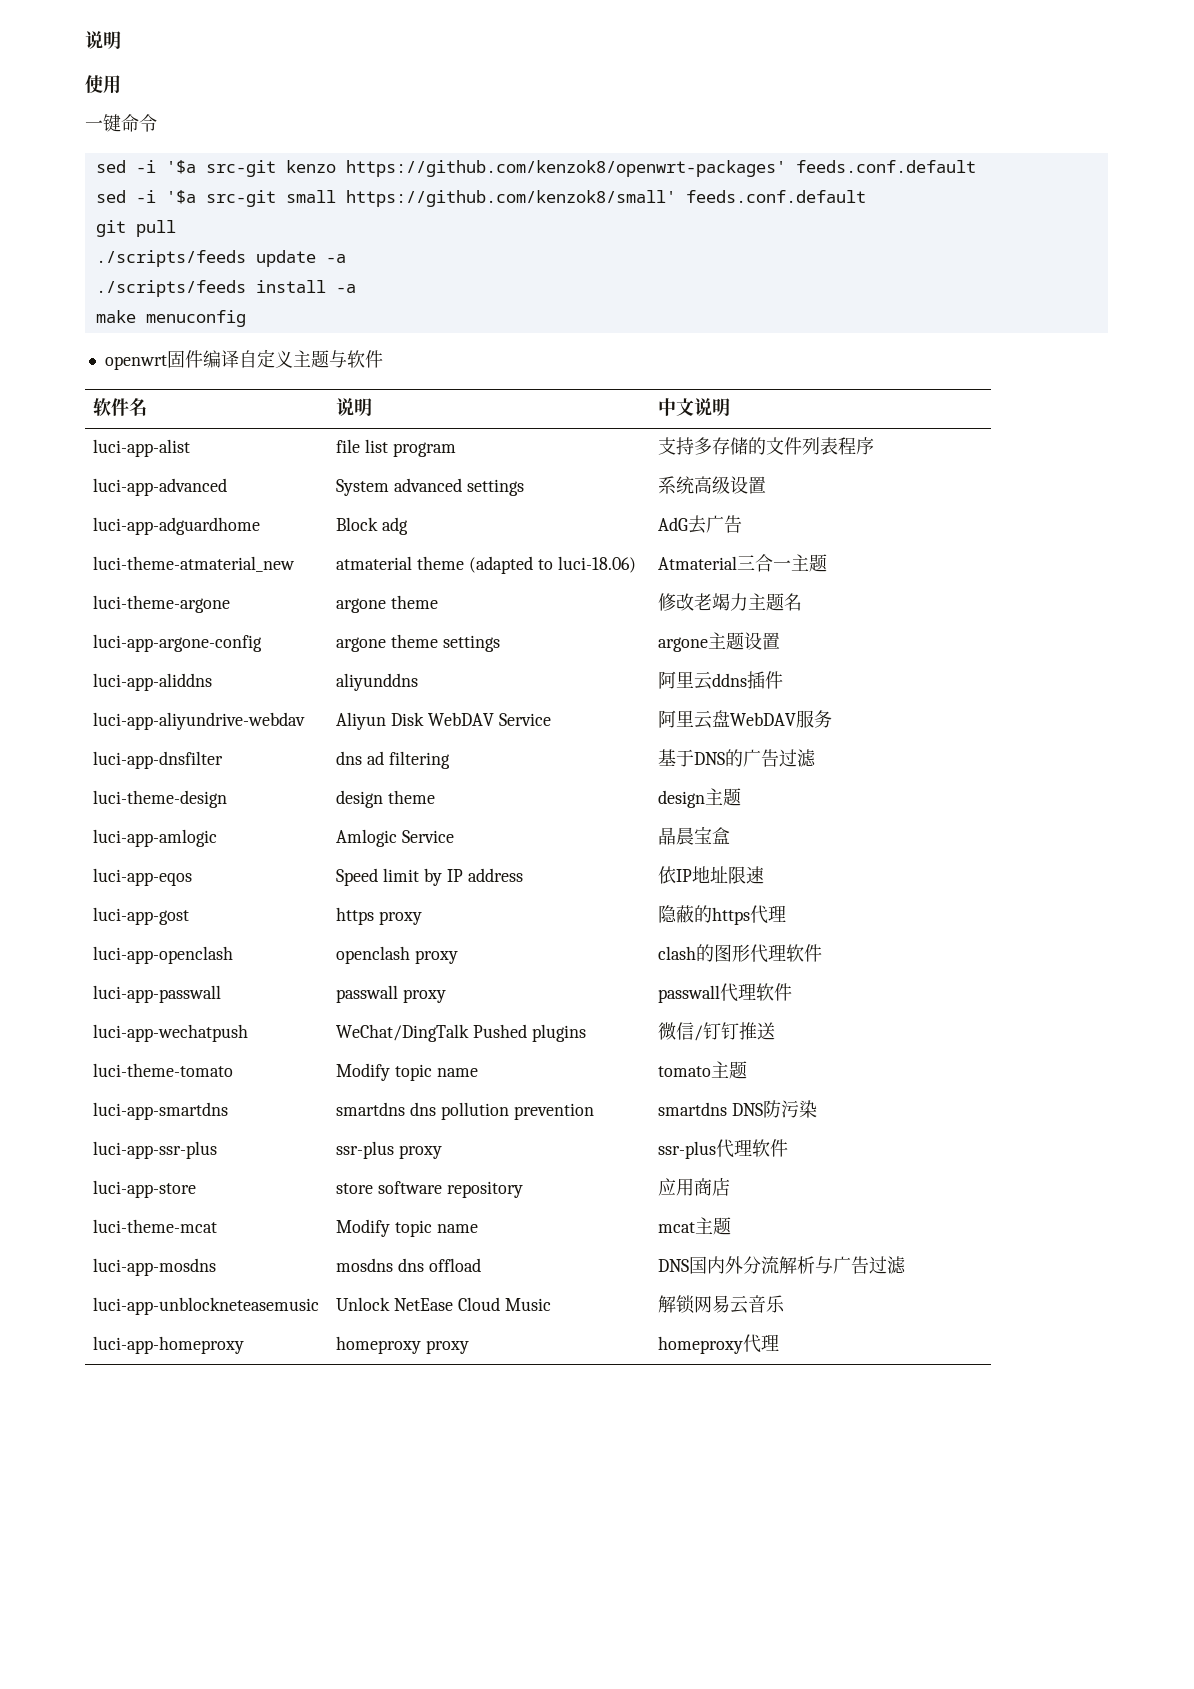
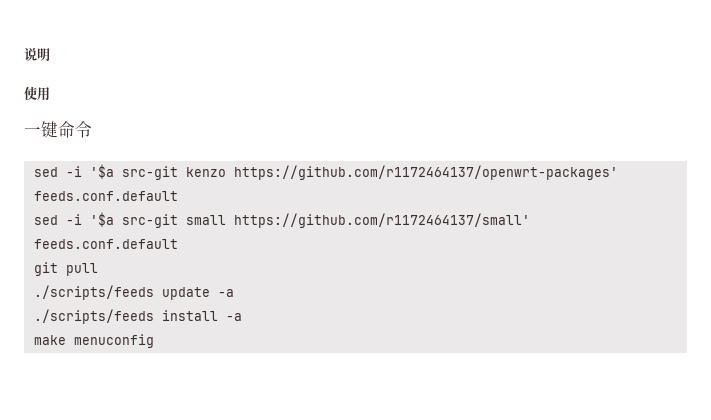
- sed -i '$a src-git kenzo https://github.com/kenzok8/openwrt-packages' feeds.conf.default
+ sed -i '$a src-git kenzo https://github.com/r1172464137/openwrt-packages' feeds.conf.default
- sed -i '$a src-git small https://github.com/kenzok8/small' feeds.conf.default
+ sed -i '$a src-git small https://github.com/r1172464137/small' feeds.conf.default
- openwrt固件编译自定义主题与软件
- 软件名 | 说明 | 中文说明
- luci-app-alist | file list program | 支持多存储的文件列表程序
- luci-app-advanced | System advanced settings | 系统高级设置
- luci-app-adguardhome | Block adg | AdG去广告
- luci-theme-atmaterial_new | atmaterial theme (adapted to luci-18.06) | Atmaterial三合一主题
- luci-theme-argone | argone theme | 修改老竭力主题名
- luci-app-argone-config | argone theme settings | argone主题设置
- luci-app-aliddns | aliyunddns | 阿里云ddns插件
- luci-app-aliyundrive-webdav | Aliyun Disk WebDAV Service | 阿里云盘WebDAV服务
- luci-app-dnsfilter | dns ad filtering | 基于DNS的广告过滤
- luci-theme-design | design theme | design主题
- luci-app-amlogic | Amlogic Service | 晶晨宝盒
- luci-app-eqos | Speed limit by IP address | 依IP地址限速
- luci-app-gost | https proxy | 隐蔽的https代理
- luci-app-openclash | openclash proxy | clash的图形代理软件
- luci-app-passwall | passwall proxy | passwall代理软件
- luci-app-wechatpush | WeChat/DingTalk Pushed plugins | 微信/钉钉推送
- luci-theme-tomato | Modify topic name | tomato主题
- luci-app-smartdns | smartdns dns pollution prevention | smartdns DNS防污染
- luci-app-ssr-plus | ssr-plus proxy | ssr-plus代理软件
- luci-app-store | store software repository | 应用商店
- luci-theme-mcat | Modify topic name | mcat主题
- luci-app-mosdns | mosdns dns offload | DNS国内外分流解析与广告过滤
- luci-app-unblockneteasemusic | Unlock NetEase Cloud Music | 解锁网易云音乐
- luci-app-homeproxy | homeproxy proxy | homeproxy代理

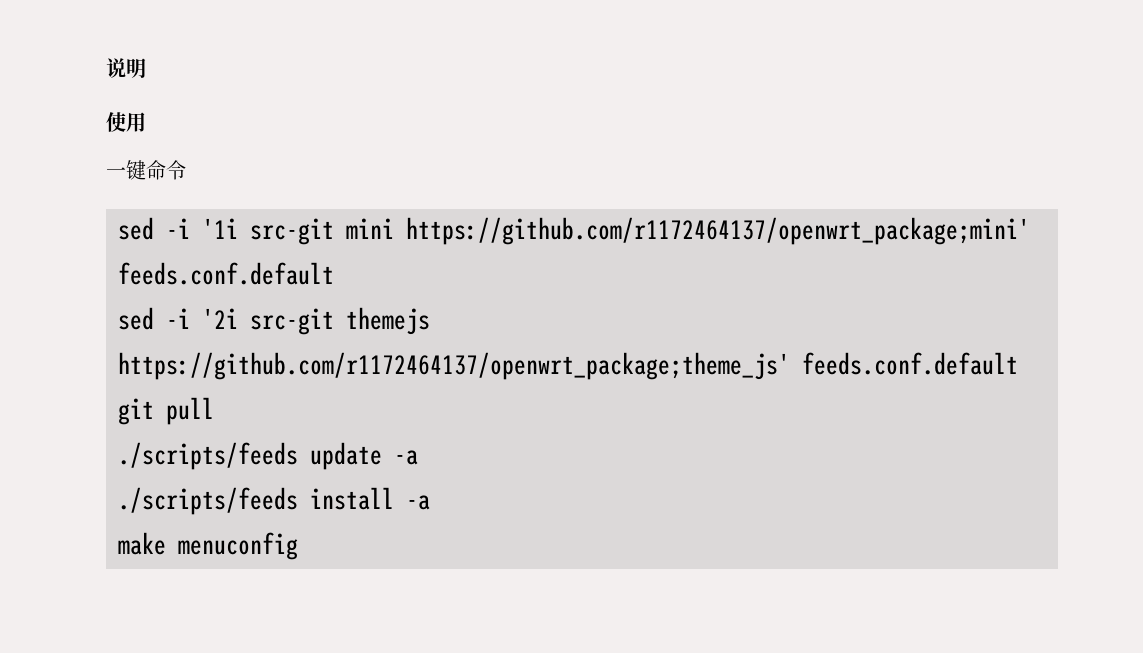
- sed -i '$a src-git kenzo https://github.com/r1172464137/openwrt-packages' feeds.conf.default
+ sed -i '1i src-git mini https://github.com/r1172464137/openwrt_package;mini' feeds.conf.default
- sed -i '$a src-git small https://github.com/r1172464137/small' feeds.conf.default
+ sed -i '2i src-git themejs https://github.com/r1172464137/openwrt_package;theme_js' feeds.conf.default

